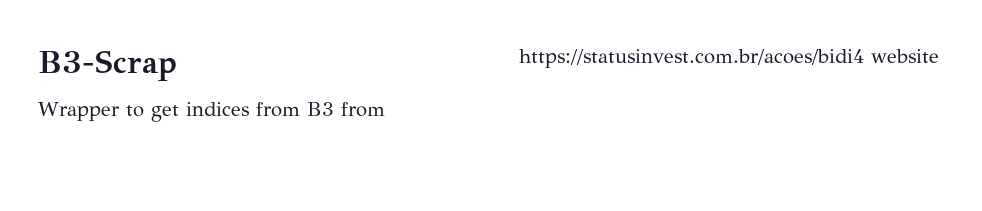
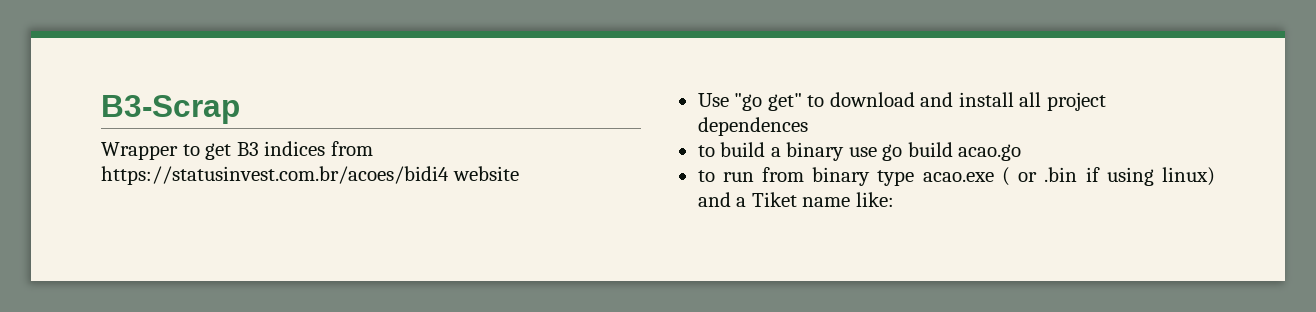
- Wrapper to get indices from B3 from https://statusinvest.com.br/acoes/bidi4 website
+ Wrapper to get B3 indices from https://statusinvest.com.br/acoes/bidi4 website
+ Use "go get" to download and install all project dependences
+ to build a binary use go build acao.go
+ to run from binary type acao.exe ( or .bin if using linux) and a Tiket name like:

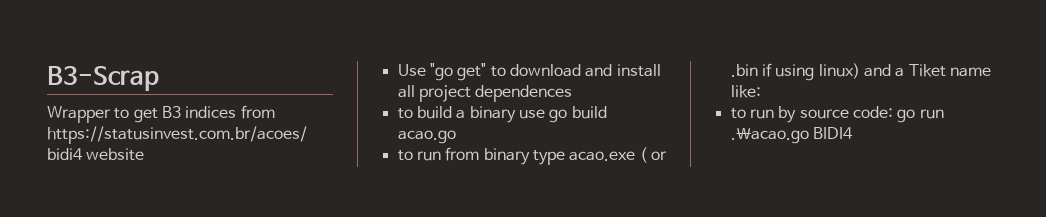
+ to run by source code: go run .\acao.go BIDI4

